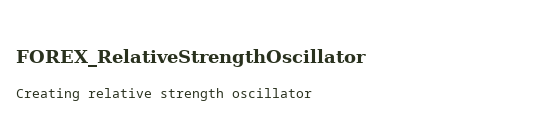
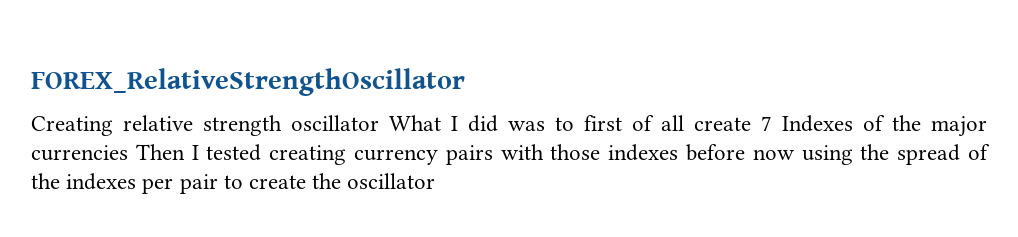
- Creating relative strength oscillator
+ Creating relative strength oscillator What I did was to first of all create 7 Indexes of the major currencies Then I tested creating currency pairs with those indexes before now using the spread of the indexes per pair to create the oscillator

